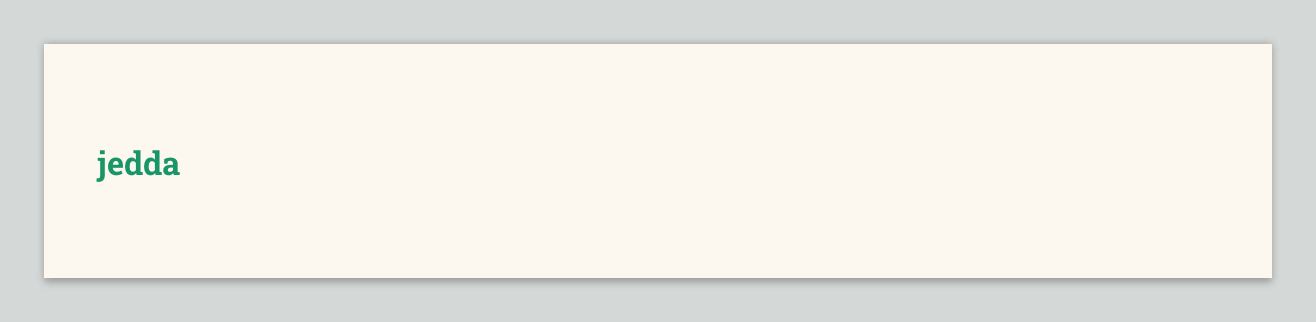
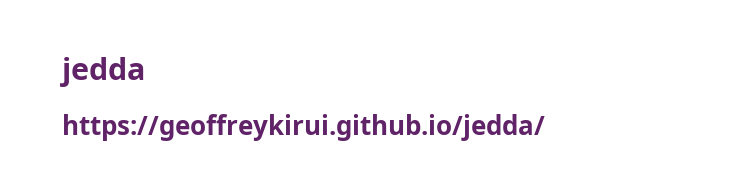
+ https://geoffreykirui.github.io/jedda/

